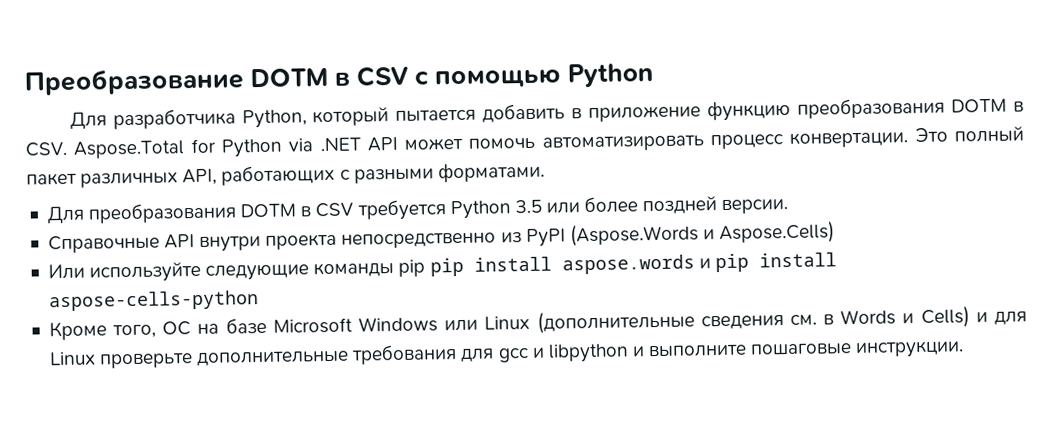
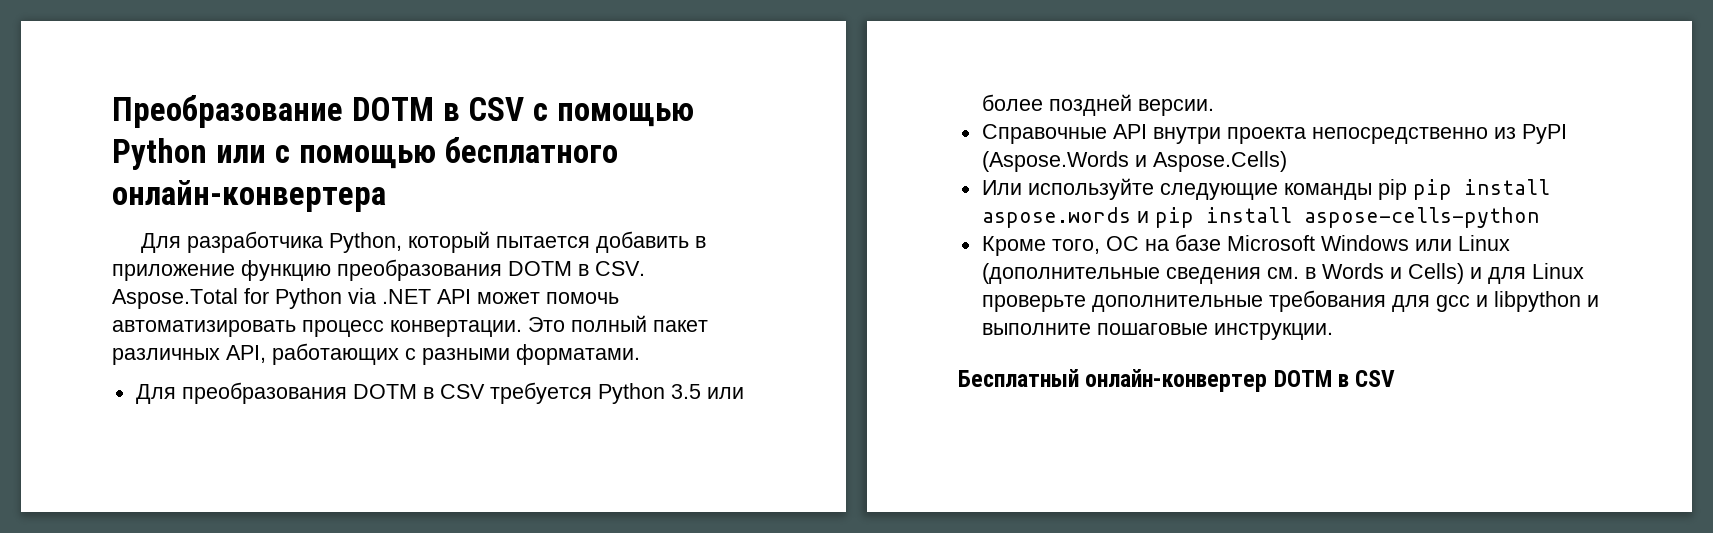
- Преобразование DOTM в CSV с помощью Python
+ Преобразование DOTM в CSV с помощью Python или с помощью бесплатного онлайн-конвертера
+ Бесплатный онлайн-конвертер DOTM в CSV

